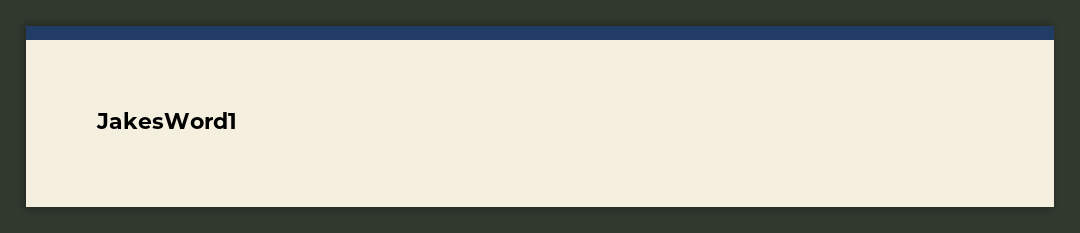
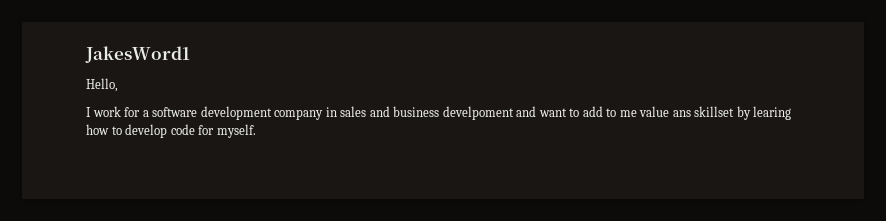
+ Hello,
+ I work for a software development company in sales and business develpoment and want to add to me value ans skillset by learing how to develop code for myself.

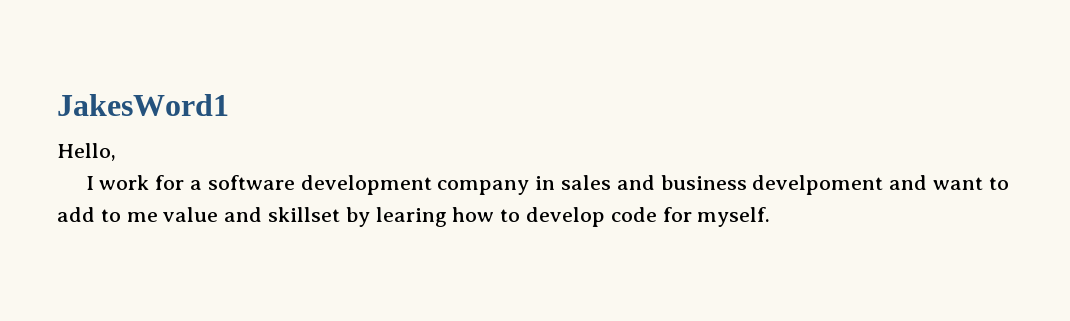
- I work for a software development company in sales and business develpoment and want to add to me value ans skillset by learing how to develop code for myself.
+ I work for a software development company in sales and business develpoment and want to add to me value and skillset by learing how to develop code for myself.

